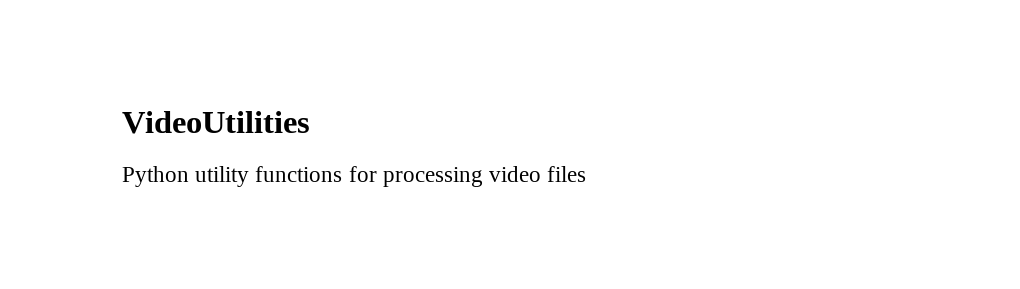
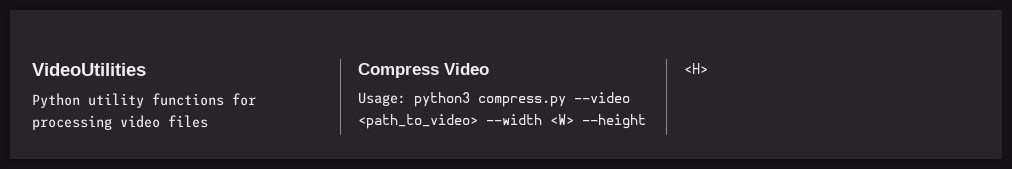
+ Compress Video
+ Usage: python3 compress.py --video <path_to_video> --width <W> --height <H>

